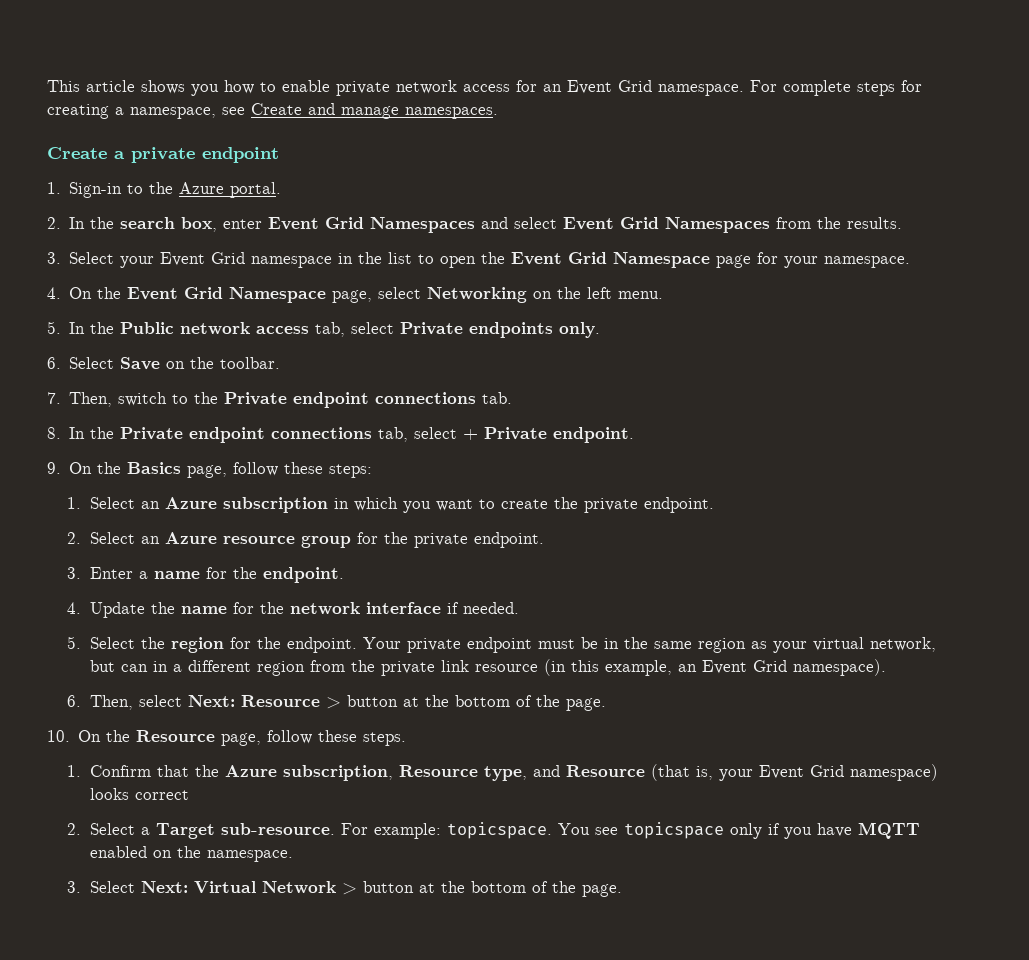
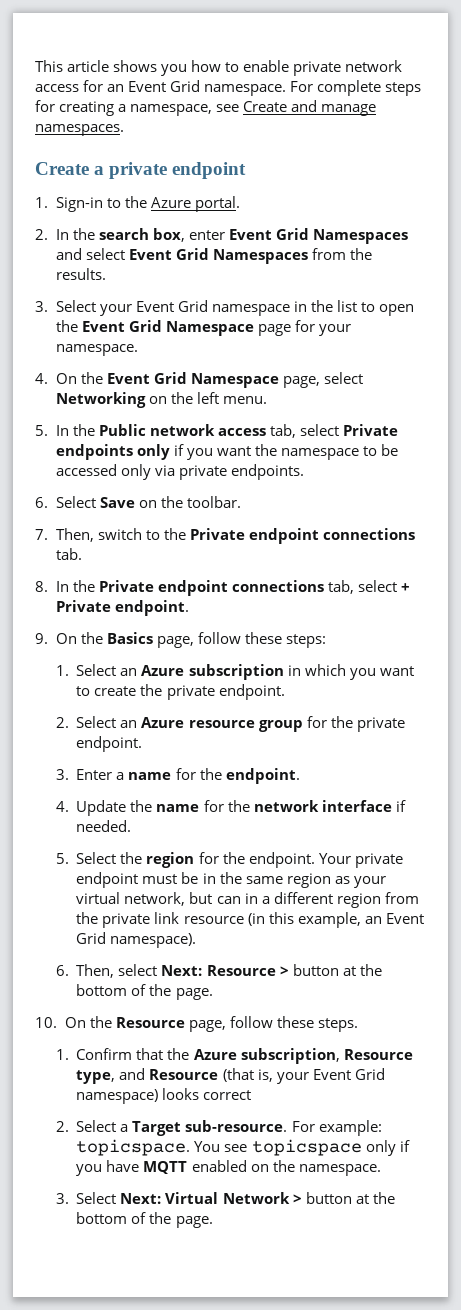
- 5. In the Public network access tab, select Private endpoints only.
+ 5. In the Public network access tab, select Private endpoints only if you want the namespace to be accessed only via private endpoints.

